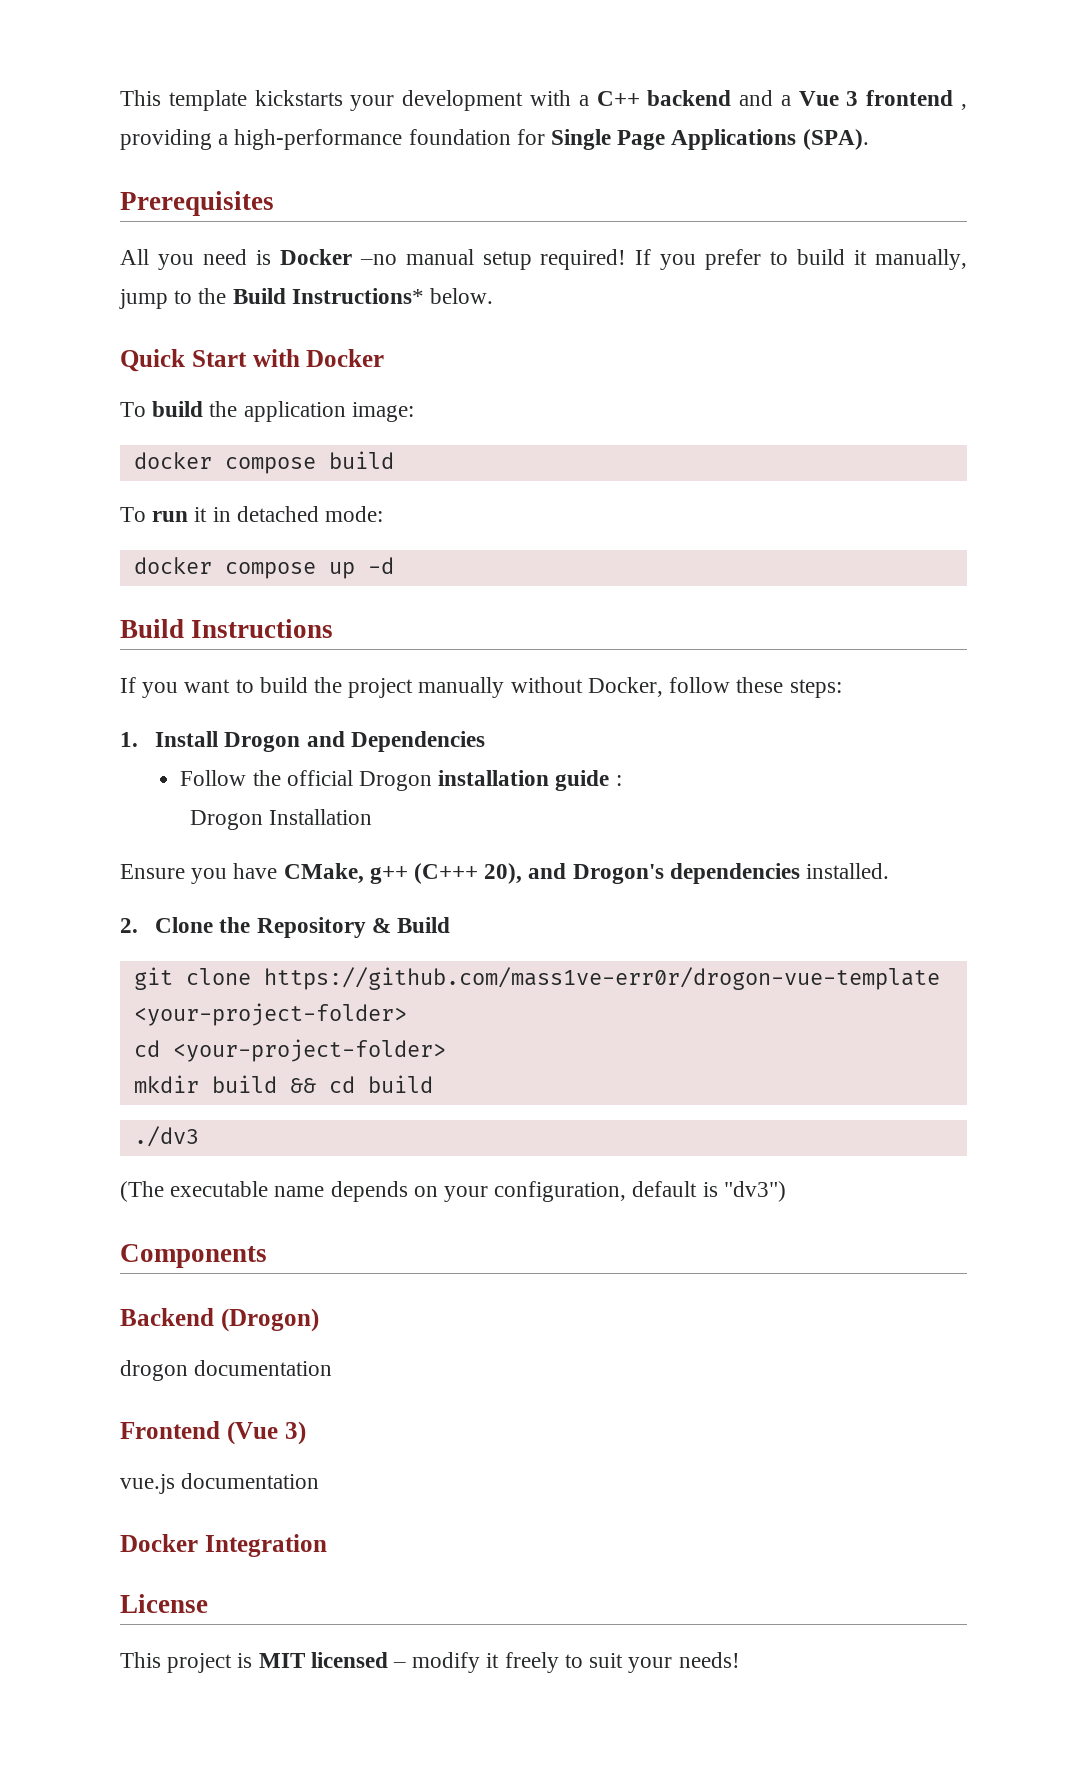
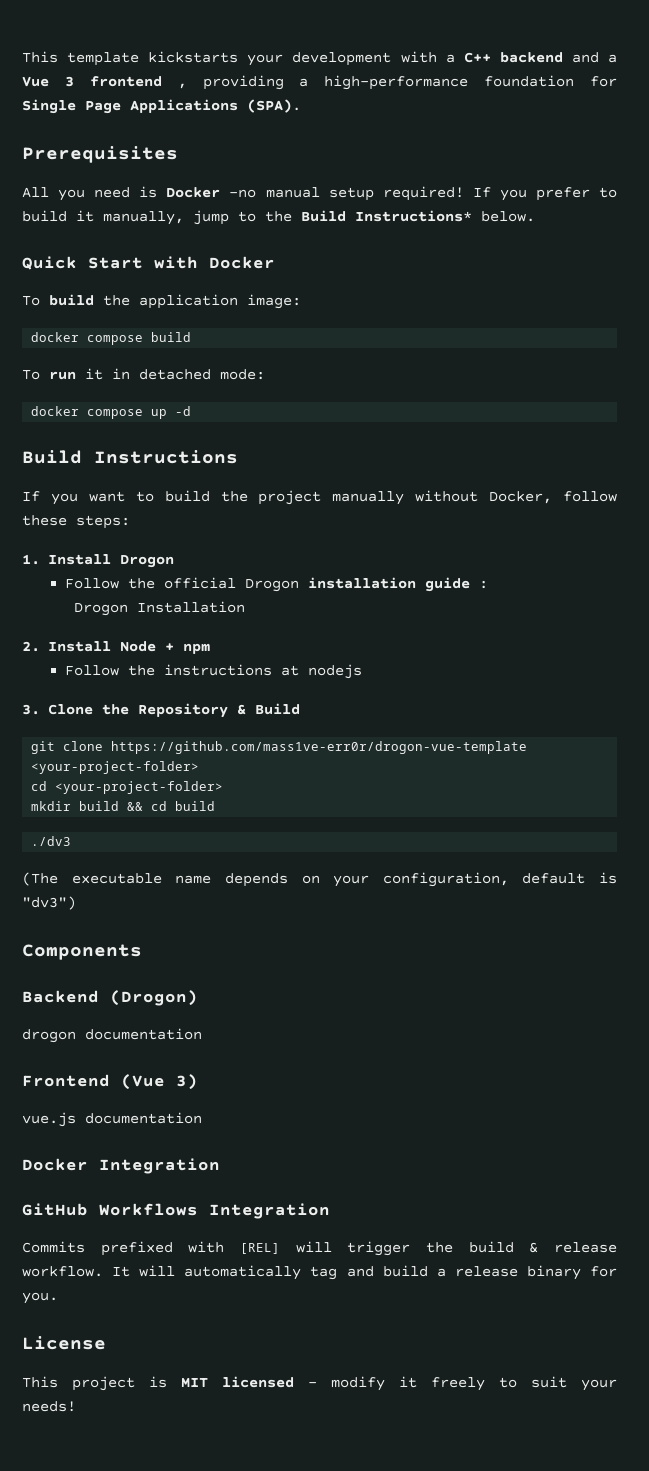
- 1. Install Drogon and Dependencies
+ 1. Install Drogon
- Ensure you have CMake, g++ (C+++ 20), and Drogon's dependencies installed.
- 2. Clone the Repository & Build
+ 2. Install Node + npm
+ Follow the instructions at nodejs
+ 3. Clone the Repository & Build
+ GitHub Workflows Integration
+ Commits prefixed with [REL] will trigger the build & release workflow. It will automatically tag and build a release binary for you.

